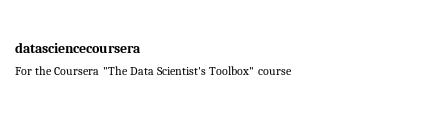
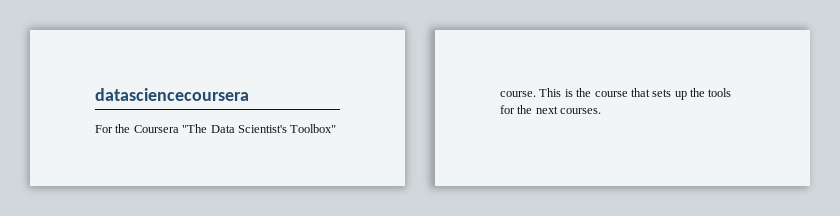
- For the Coursera "The Data Scientist's Toolbox" course
+ For the Coursera "The Data Scientist's Toolbox" course. This is the course that sets up the tools for the next courses.

